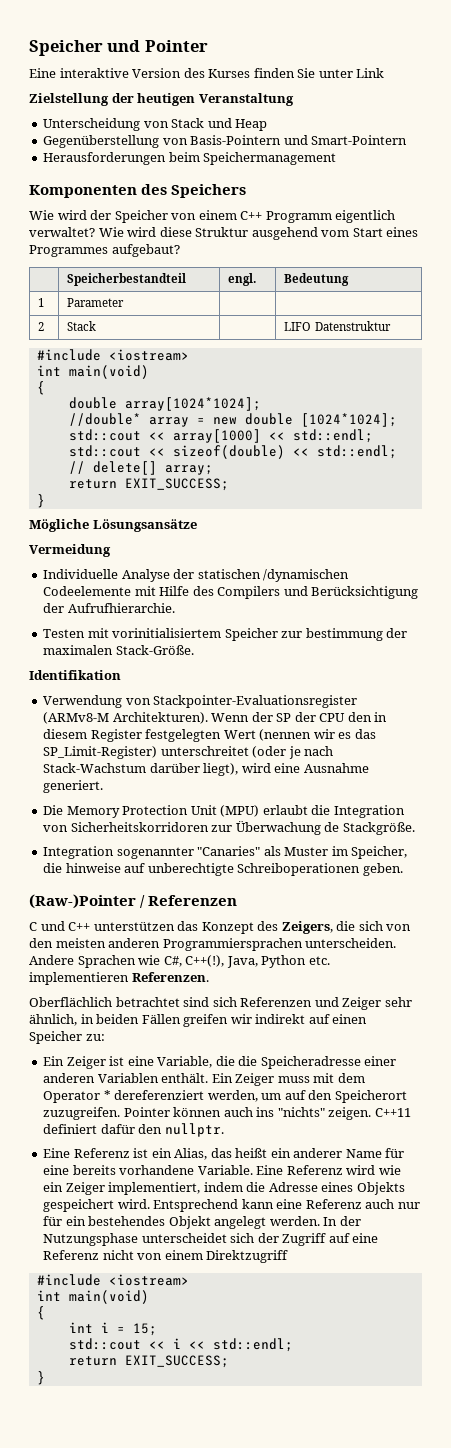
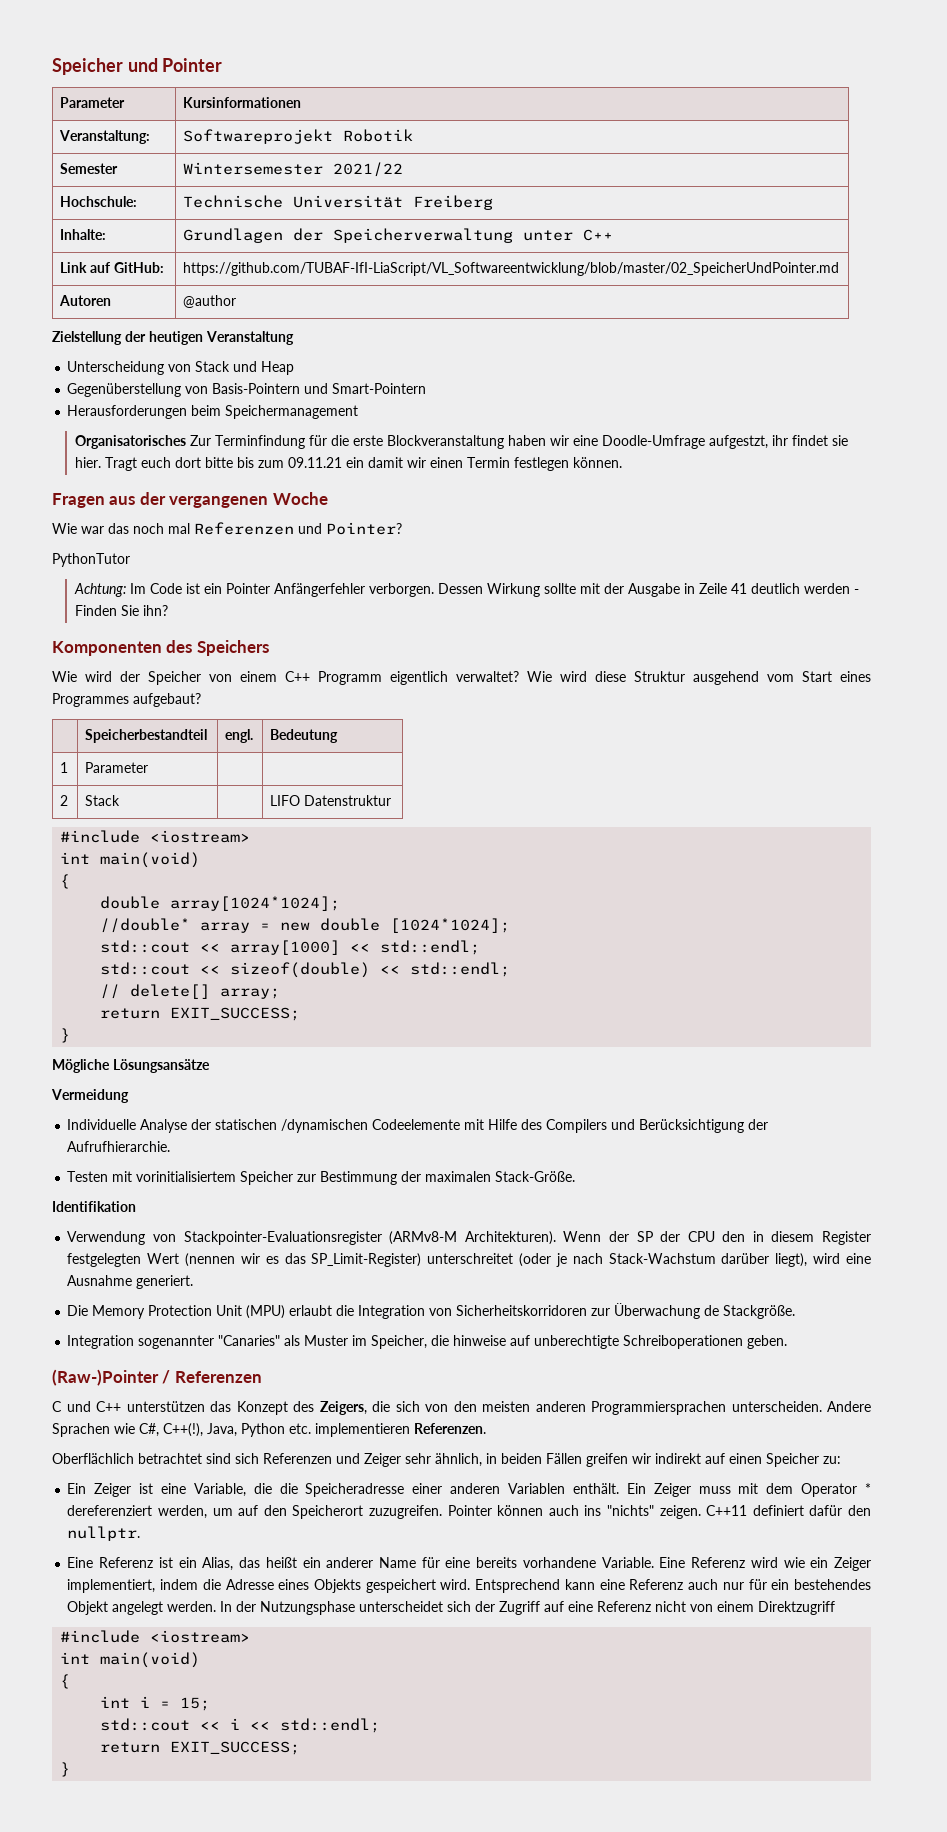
- Eine interaktive Version des Kurses finden Sie unter Link
+ Parameter | Kursinformationen
+ Veranstaltung: | Softwareprojekt Robotik
+ Semester | Wintersemester 2021/22
+ Hochschule: | Technische Universität Freiberg
+ Inhalte: | Grundlagen der Speicherverwaltung unter C++
+ Link auf GitHub: | https://github.com/TUBAF-IfI-LiaScript/VL_Softwareentwicklung/blob/master/02_SpeicherUndPointer.md
+ Autoren | @author
+ Organisatorisches Zur Terminfindung für die erste Blockveranstaltung haben wir eine Doodle-Umfrage aufgestzt, ihr findet sie hier. Tragt euch dort bitte bis zum 09.11.21 ein damit wir einen Termin festlegen können.
+ Fragen aus der vergangenen Woche
+ Wie war das noch mal Referenzen und Pointer?
+ PythonTutor
+ Achtung: Im Code ist ein Pointer Anfängerfehler verborgen. Dessen Wirkung sollte mit der Ausgabe in Zeile 41 deutlich werden - Finden Sie ihn?
- Testen mit vorinitialisiertem Speicher zur bestimmung der maximalen Stack-Größe.
+ Testen mit vorinitialisiertem Speicher zur Bestimmung der maximalen Stack-Größe.

